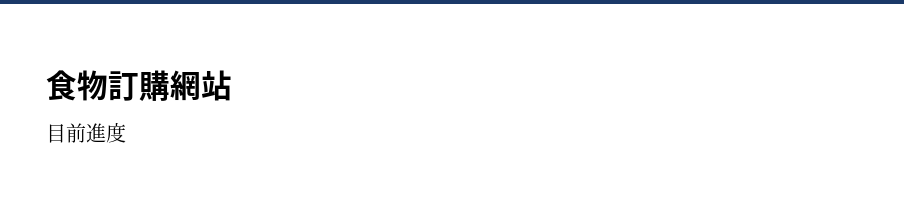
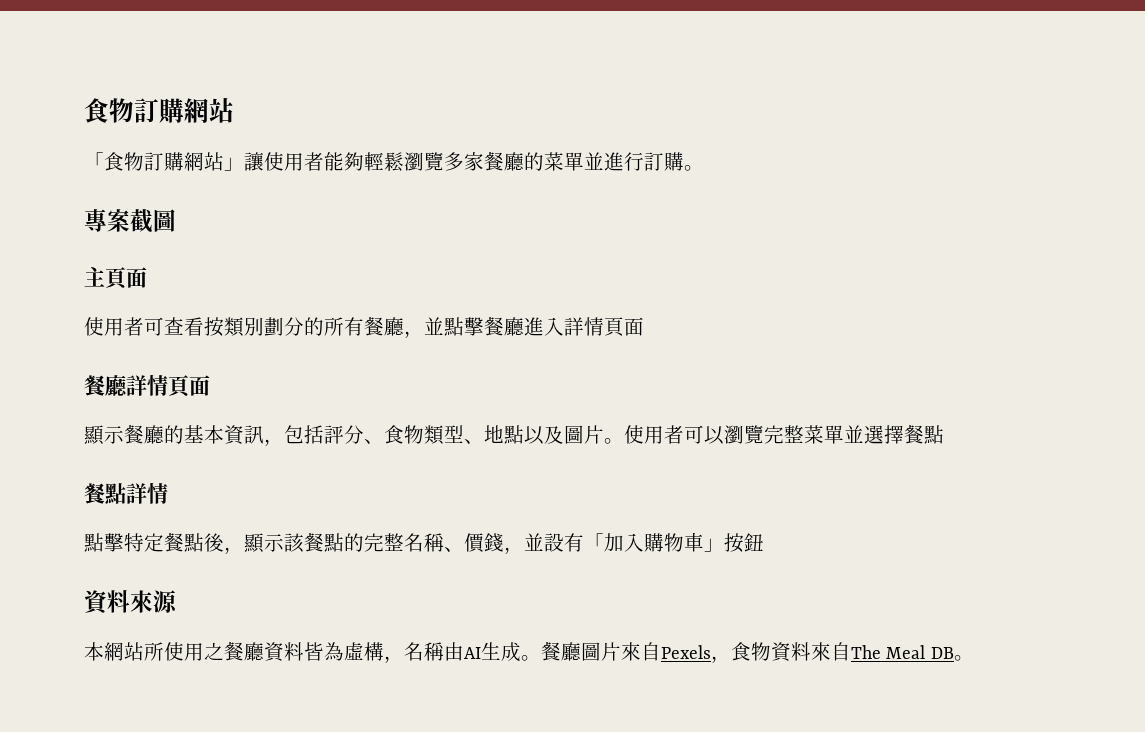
- 目前進度
+ 「食物訂購網站」讓使用者能夠輕鬆瀏覽多家餐廳的菜單並進行訂購。
+ 專案截圖
+ 主頁面
+ 使用者可查看按類別劃分的所有餐廳，並點擊餐廳進入詳情頁面
+ 餐廳詳情頁面
+ 顯示餐廳的基本資訊，包括評分、食物類型、地點以及圖片。使用者可以瀏覽完整菜單並選擇餐點
+ 餐點詳情
+ 點擊特定餐點後，顯示該餐點的完整名稱、價錢，並設有「加入購物車」按鈕
+ 資料來源
+ 本網站所使用之餐廳資料皆為虛構，名稱由AI生成。餐廳圖片來自Pexels，食物資料來自The Meal DB。

